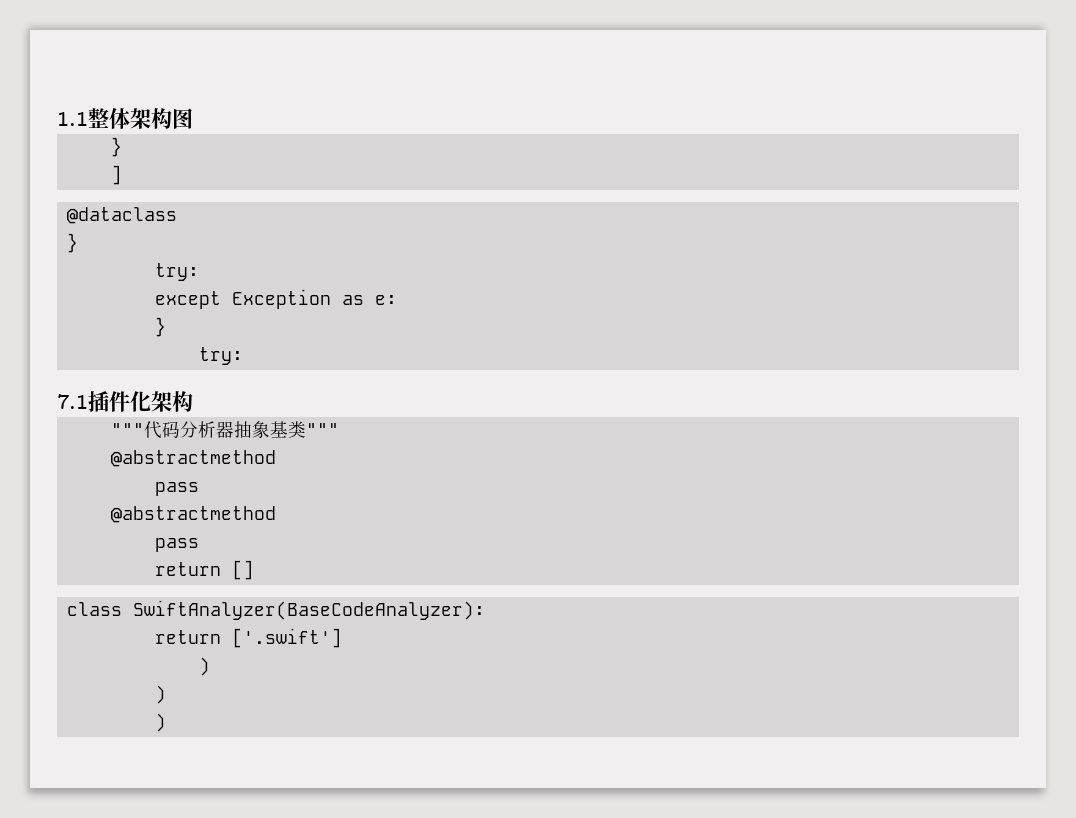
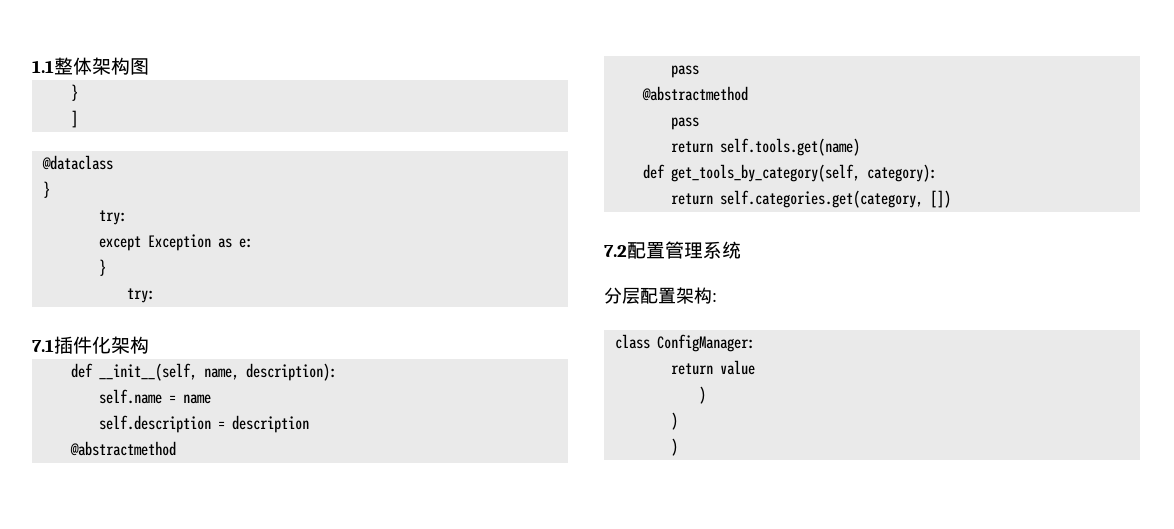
- """代码分析器抽象基类"""
+ def __init__(self, name, description):
+ self.name = name
+ self.description = description
- return []
+ return self.tools.get(name)
+ def get_tools_by_category(self, category):
+ return self.categories.get(category, [])
+ 7.2配置管理系统
+ 分层配置架构:
- class SwiftAnalyzer(BaseCodeAnalyzer):
- return ['.swift']
+ class ConfigManager:
+ return value

